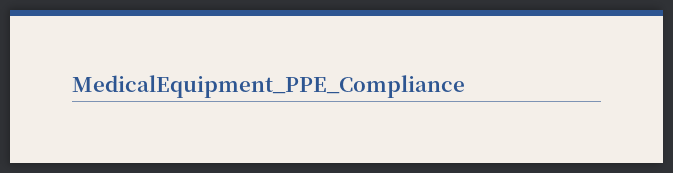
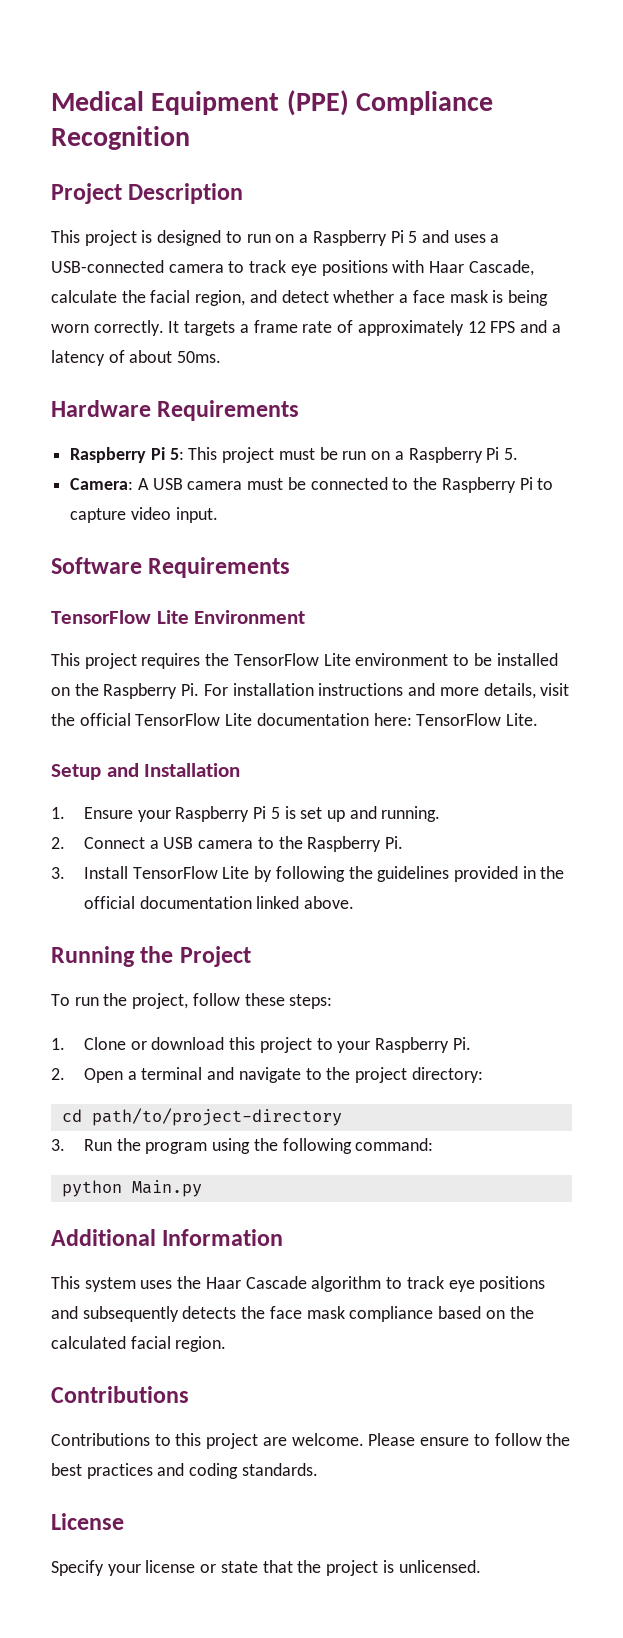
- MedicalEquipment_PPE_Compliance
+ Medical Equipment (PPE) Compliance Recognition
+ Project Description
+ This project is designed to run on a Raspberry Pi 5 and uses a USB-connected camera to track eye positions with Haar Cascade, calculate the facial region, and detect whether a face mask is being worn correctly. It targets a frame rate of approximately 12 FPS and a latency of about 50ms.
+ Hardware Requirements
+ Raspberry Pi 5: This project must be run on a Raspberry Pi 5.
+ Camera: A USB camera must be connected to the Raspberry Pi to capture video input.
+ Software Requirements
+ TensorFlow Lite Environment
+ This project requires the TensorFlow Lite environment to be installed on the Raspberry Pi. For installation instructions and more details, visit the official TensorFlow Lite documentation here: TensorFlow Lite.
+ Setup and Installation
+ 1. Ensure your Raspberry Pi 5 is set up and running.
+ 2. Connect a USB camera to the Raspberry Pi.
+ 3. Install TensorFlow Lite by following the guidelines provided in the official documentation linked above.
+ Running the Project
+ To run the project, follow these steps:
+ 1. Clone or download this project to your Raspberry Pi.
+ 2. Open a terminal and navigate to the project directory:
+ cd path/to/project-directory
+ 3. Run the program using the following command:
+ python Main.py
+ Additional Information
+ This system uses the Haar Cascade algorithm to track eye positions and subsequently detects the face mask compliance based on the calculated facial region.
+ Contributions
+ Contributions to this project are welcome. Please ensure to follow the best practices and coding standards.
+ License
+ Specify your license or state that the project is unlicensed.

